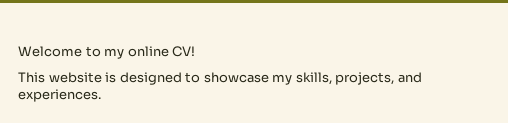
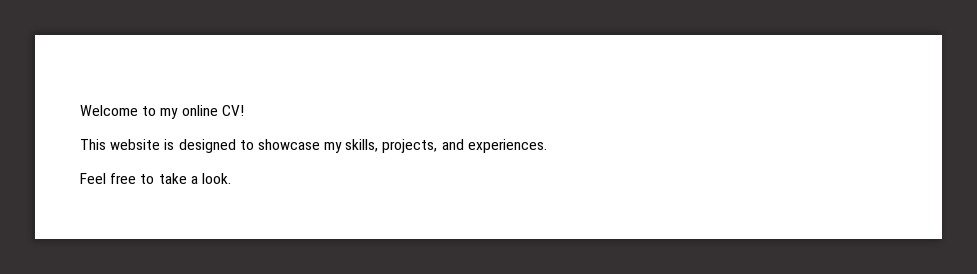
+ Feel free to take a look.

